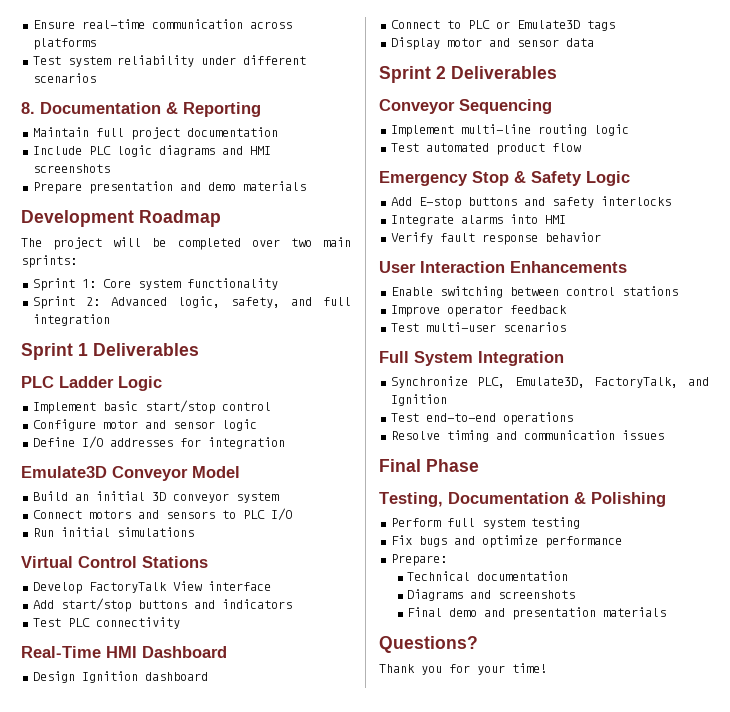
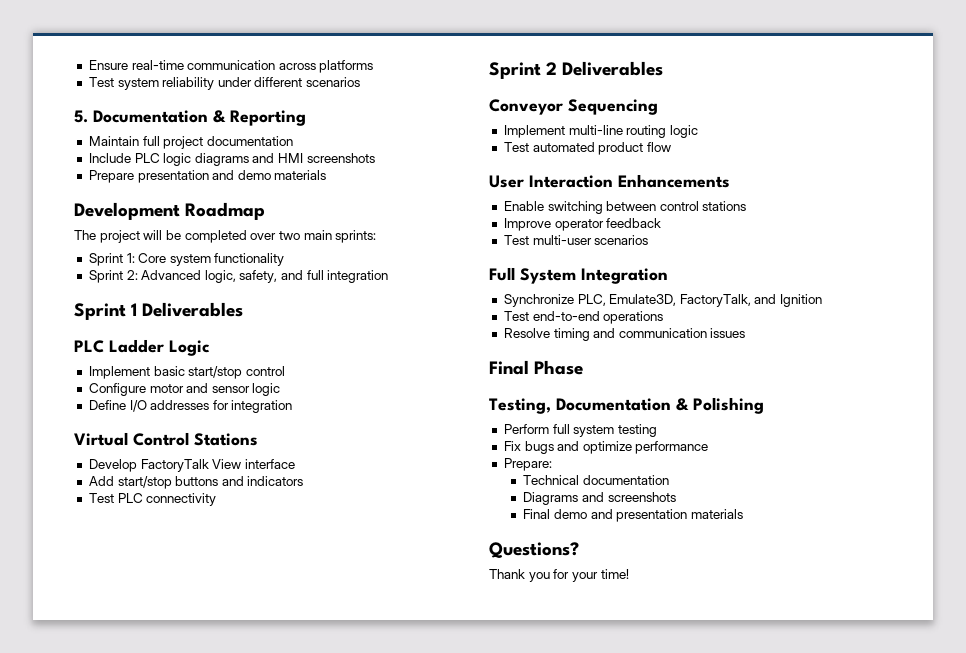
- 8. Documentation & Reporting
+ 5. Documentation & Reporting
- Emulate3D Conveyor Model
- Build an initial 3D conveyor system
- Connect motors and sensors to PLC I/O
- Run initial simulations
- Real-Time HMI Dashboard
- Design Ignition dashboard
- Connect to PLC or Emulate3D tags
- Display motor and sensor data
- Emergency Stop & Safety Logic
- Add E-stop buttons and safety interlocks
- Integrate alarms into HMI
- Verify fault response behavior

